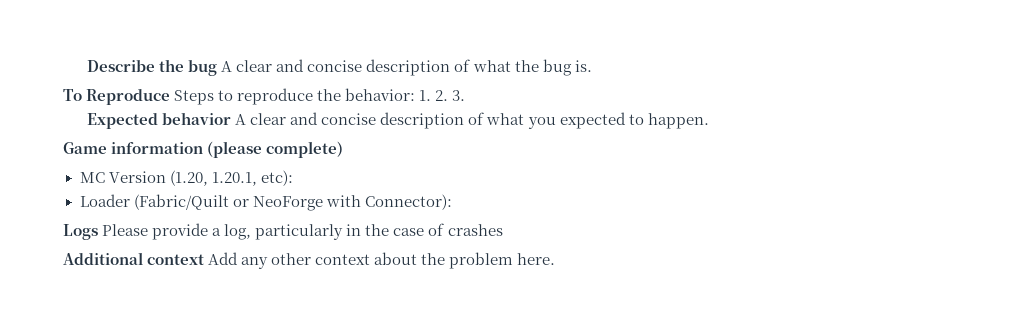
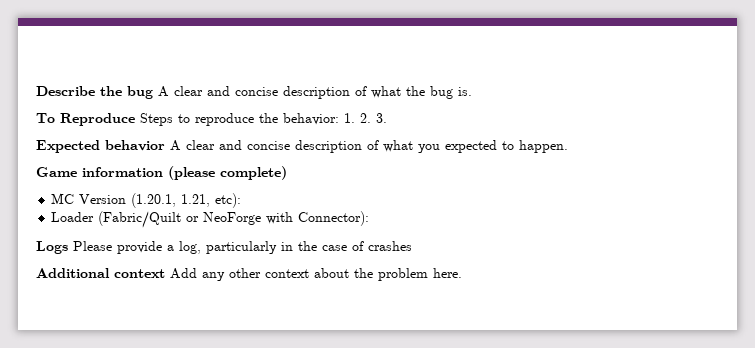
- MC Version (1.20, 1.20.1, etc):
+ MC Version (1.20.1, 1.21, etc):

